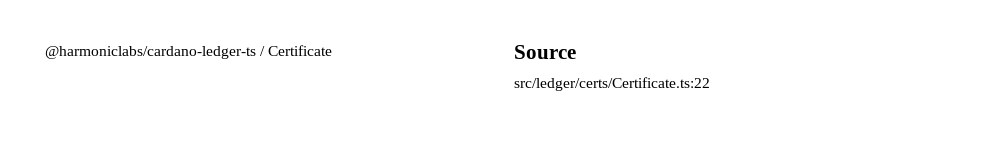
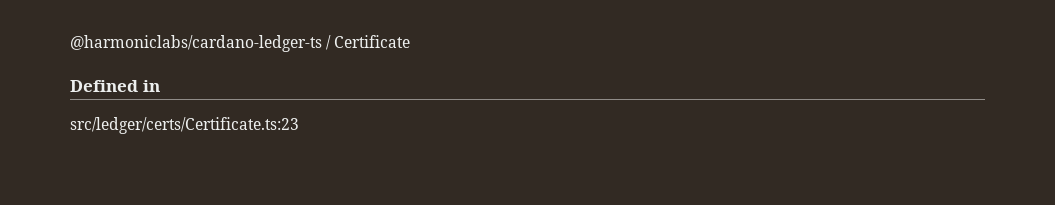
- Source
- src/ledger/certs/Certificate.ts:22
+ Defined in
+ src/ledger/certs/Certificate.ts:23

